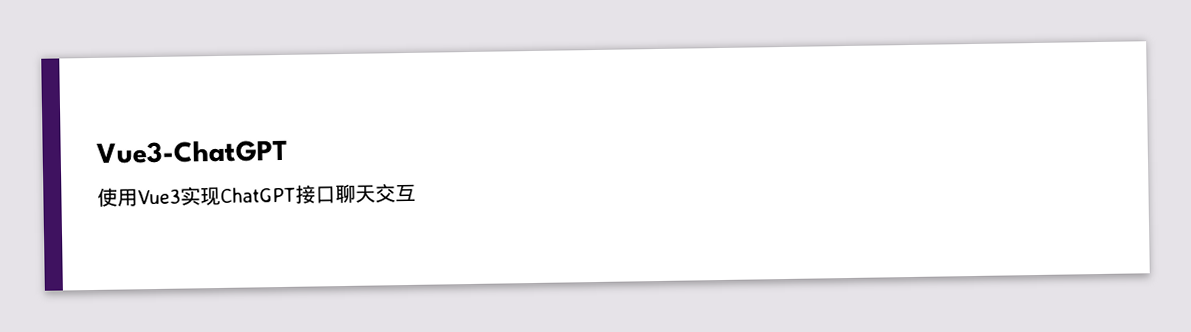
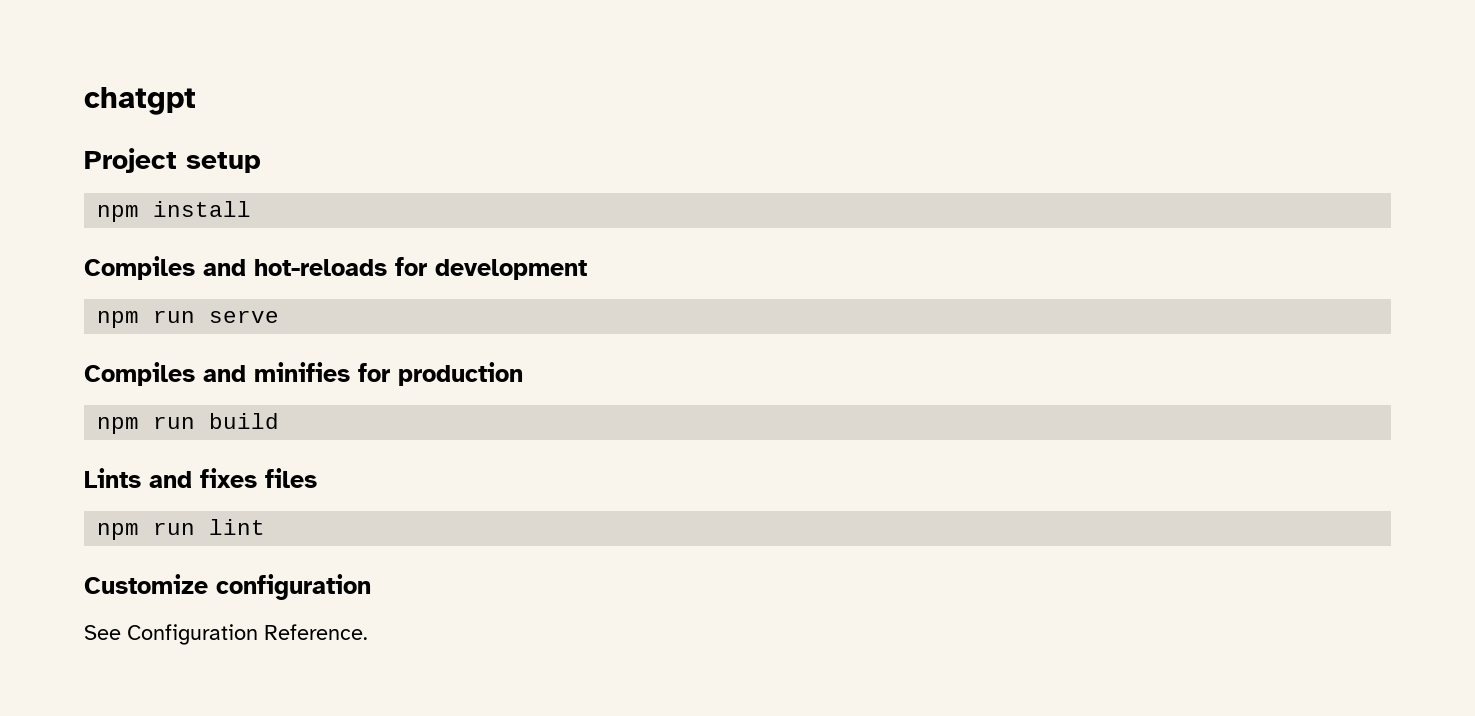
- Vue3-ChatGPT
- 使用Vue3实现ChatGPT接口聊天交互
+ chatgpt
+ Project setup
+ npm install
+ Compiles and hot-reloads for development
+ npm run serve
+ Compiles and minifies for production
+ npm run build
+ Lints and fixes files
+ npm run lint
+ Customize configuration
+ See Configuration Reference.

